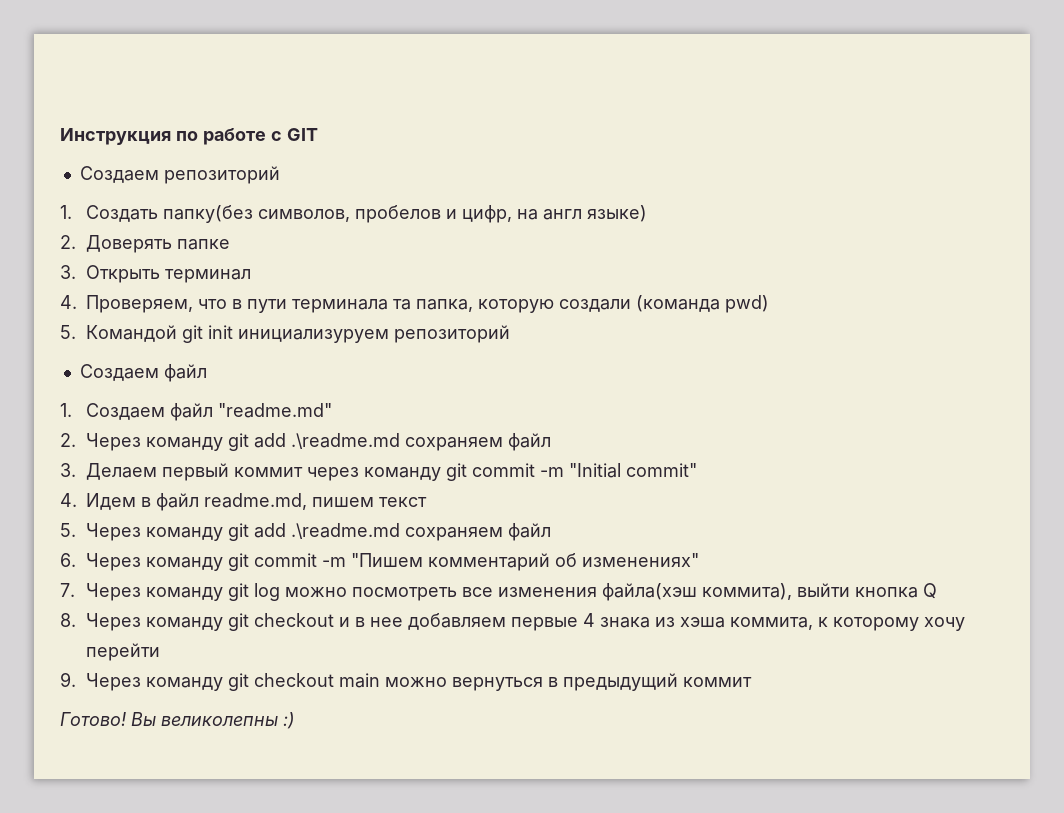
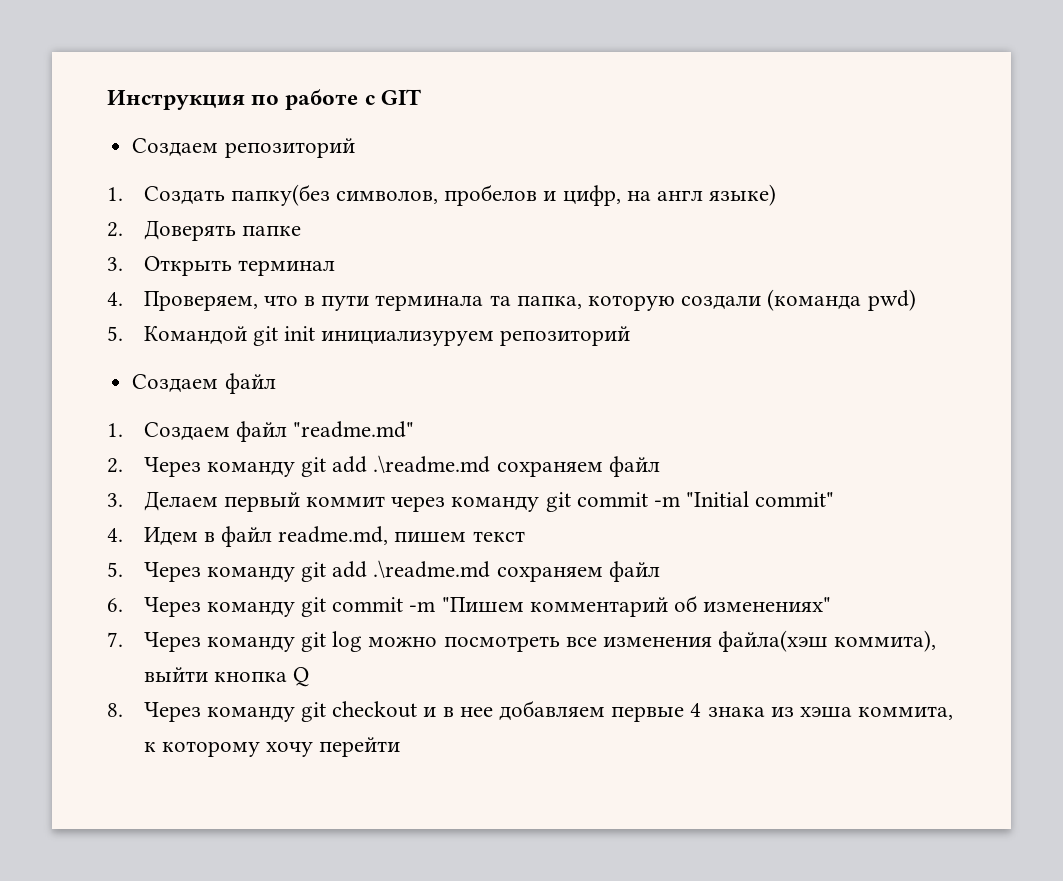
- 9. Через команду git checkout main можно вернуться в предыдущий коммит
- Готово! Вы великолепны :)

